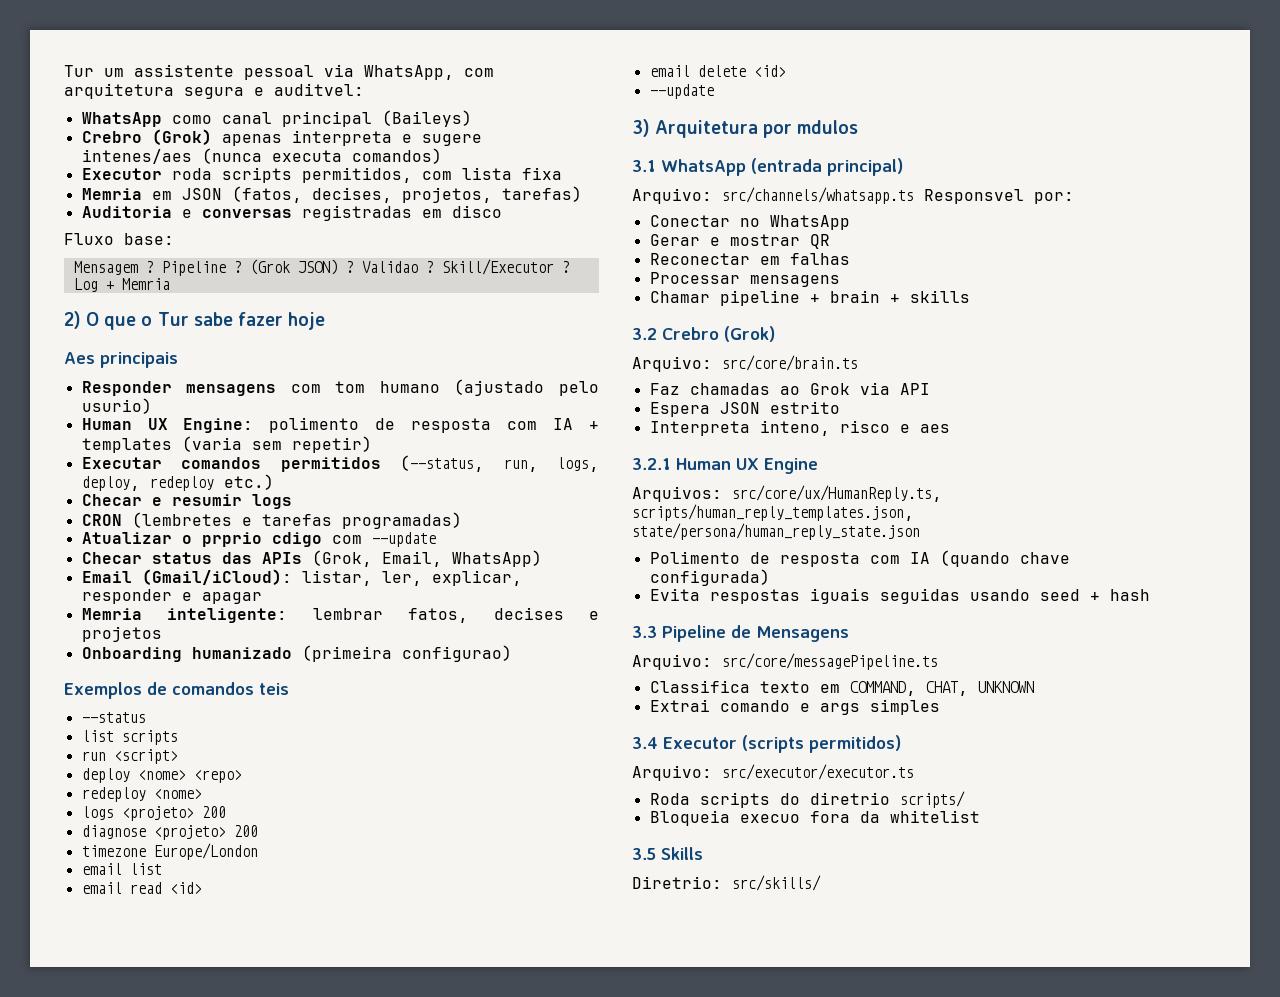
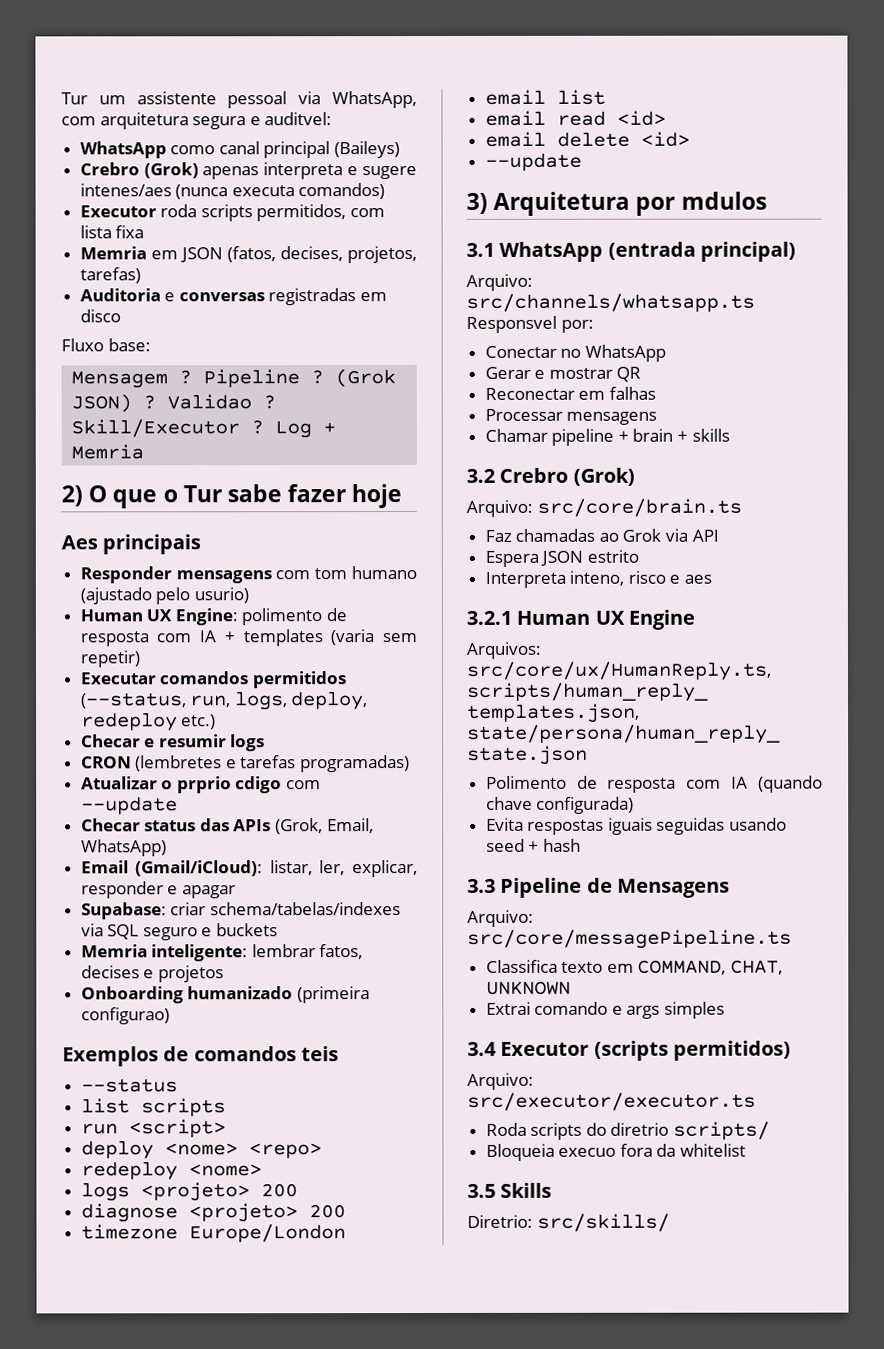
+ Supabase: criar schema/tabelas/indexes via SQL seguro e buckets

